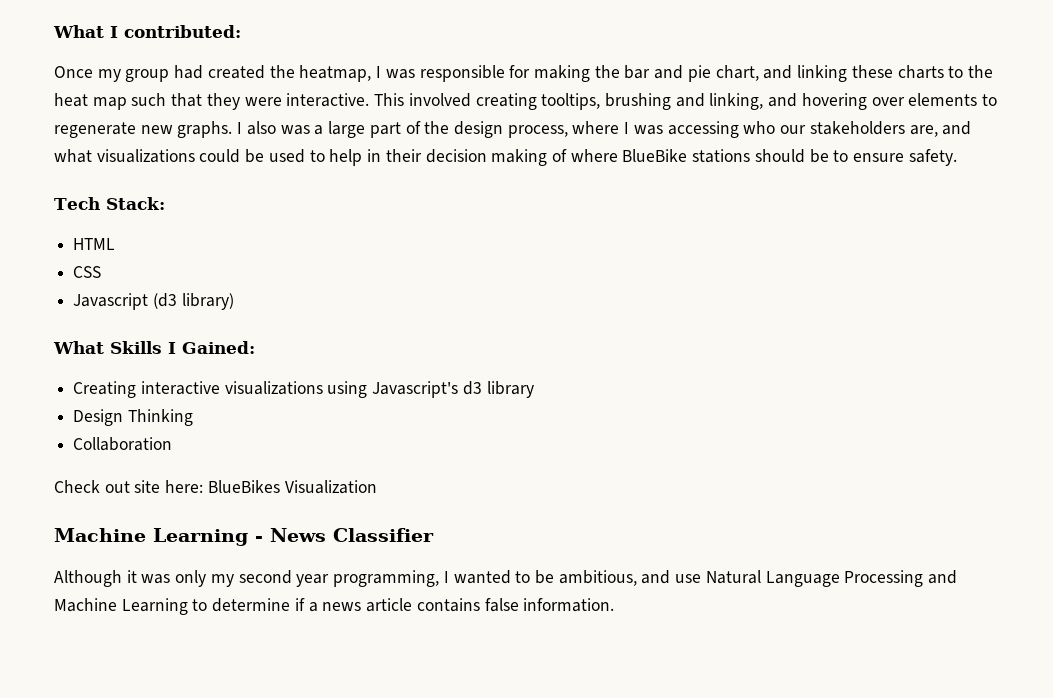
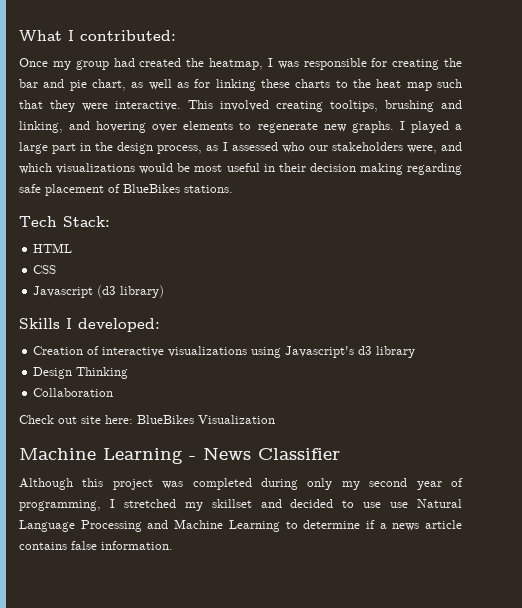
- Once my group had created the heatmap, I was responsible for making the bar and pie chart, and linking these charts to the heat map such that they were interactive.
+ Once my group had created the heatmap, I was responsible for creating the bar and pie chart, as well as for linking these charts to the heat map such that they were interactive.
- I also was a large part of the design process, where I was accessing who our stakeholders are, and what visualizations could be used to help in their decision making of where BlueBike stations should be to ensure safety.
+ I played a large part in the design process, as I assessed who our stakeholders were, and which visualizations would be most useful in their decision making regarding safe placement of BlueBikes stations.
- What Skills I Gained:
- Creating interactive visualizations using Javascript's d3 library
+ Skills I developed:
+ Creation of interactive visualizations using Javascript's d3 library
- Although it was only my second year programming, I wanted to be ambitious, and use Natural Language Processing and Machine Learning to determine if a news article contains false information.
+ Although this project was completed during only my second year of programming, I stretched my skillset and decided to use use Natural Language Processing and Machine Learning to determine if a news article contains false information.

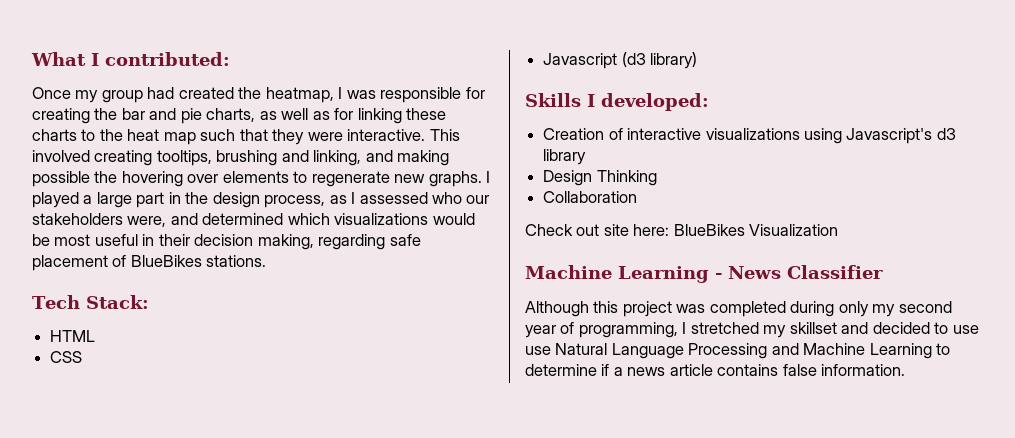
- Once my group had created the heatmap, I was responsible for creating the bar and pie chart, as well as for linking these charts to the heat map such that they were interactive.
+ Once my group had created the heatmap, I was responsible for creating the bar and pie charts, as well as for linking these charts to the heat map such that they were interactive.
- This involved creating tooltips, brushing and linking, and hovering over elements to regenerate new graphs.
+ This involved creating tooltips, brushing and linking, and making possible the hovering over elements to regenerate new graphs.
- I played a large part in the design process, as I assessed who our stakeholders were, and which visualizations would be most useful in their decision making regarding safe placement of BlueBikes stations.
+ I played a large part in the design process, as I assessed who our stakeholders were, and determined which visualizations would be most useful in their decision making, regarding safe placement of BlueBikes stations.

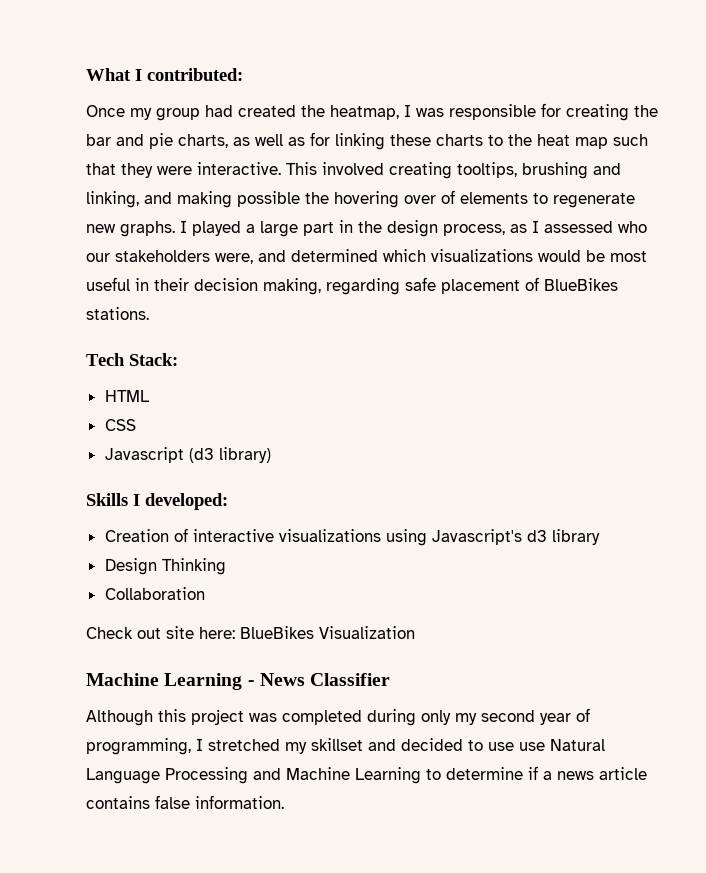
- This involved creating tooltips, brushing and linking, and making possible the hovering over elements to regenerate new graphs.
+ This involved creating tooltips, brushing and linking, and making possible the hovering over of elements to regenerate new graphs.

